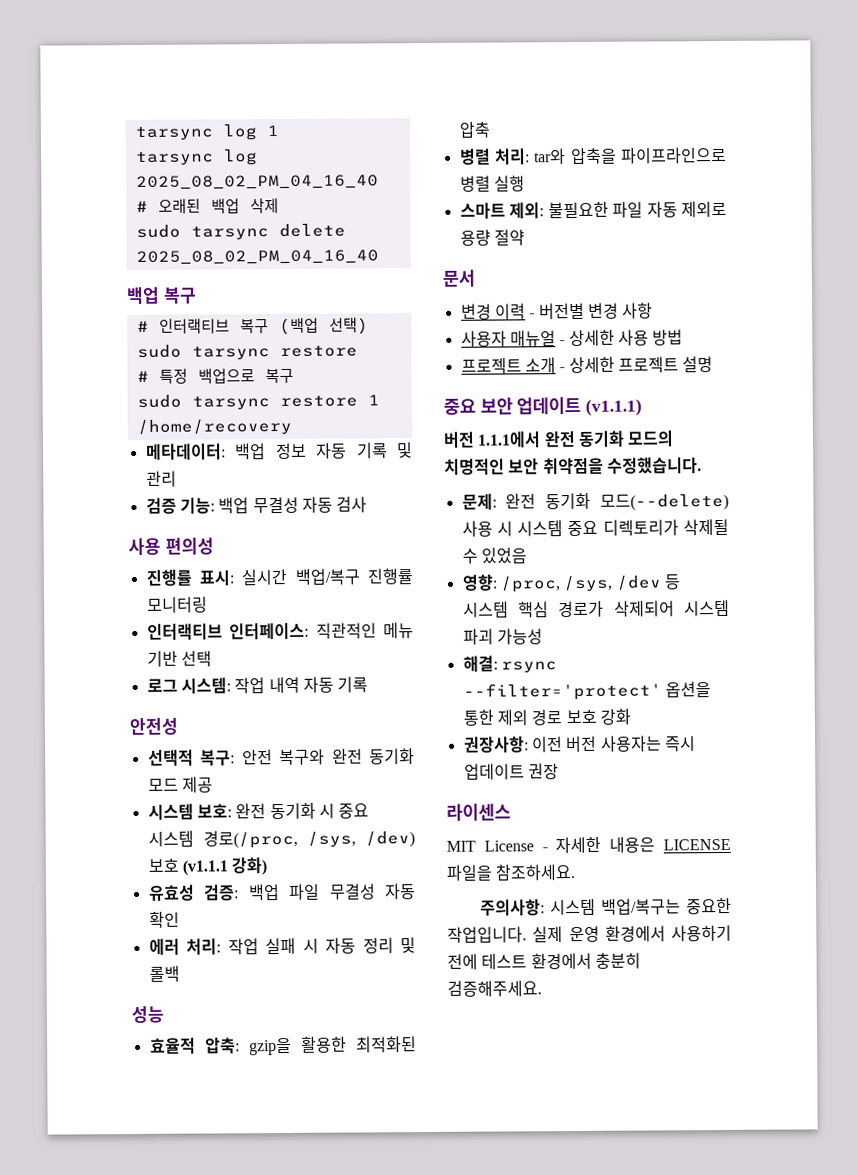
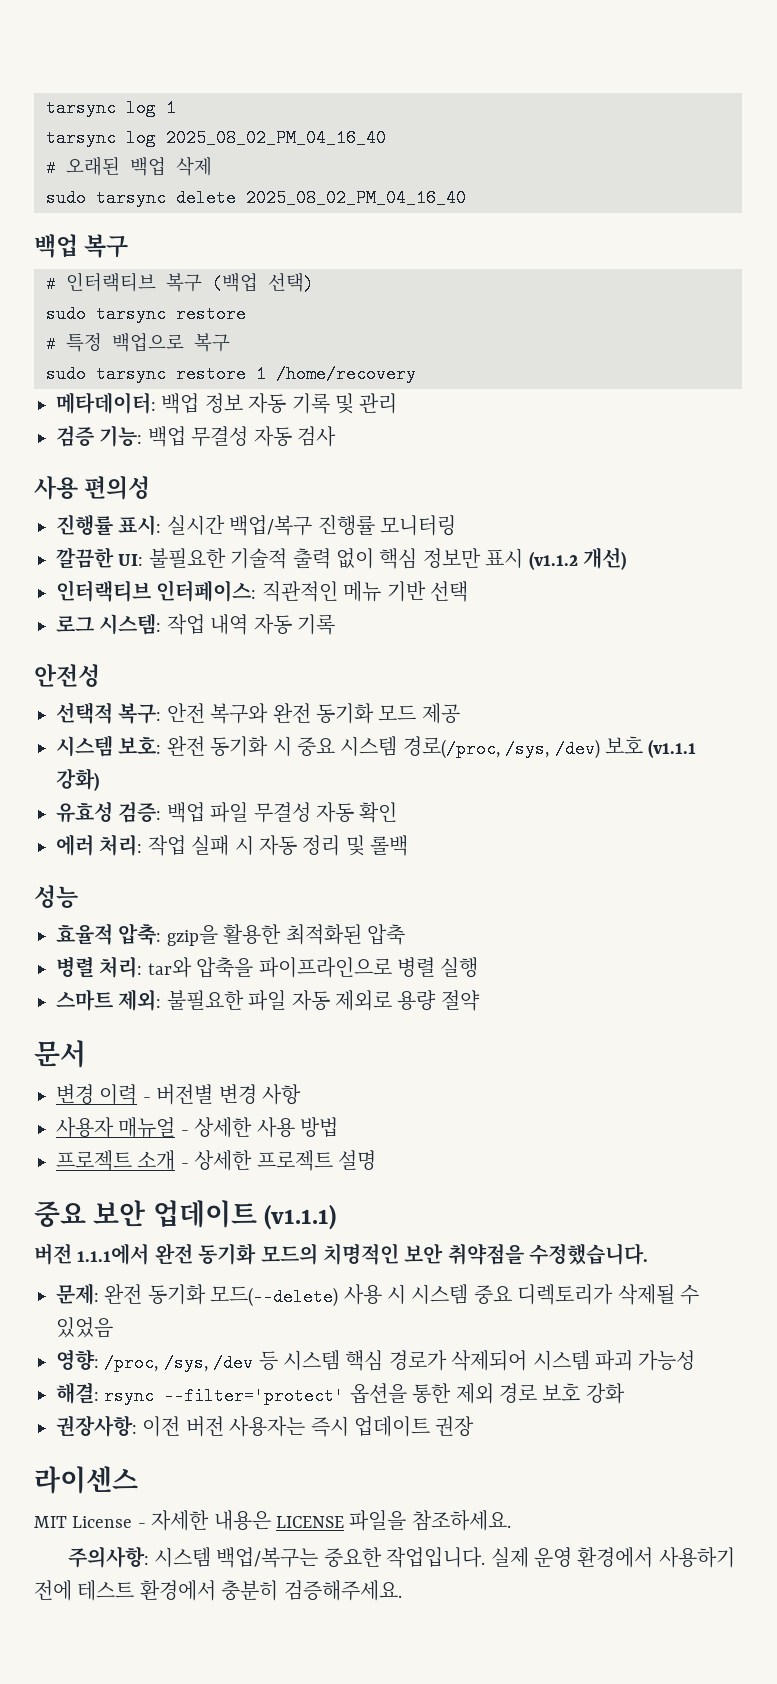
+ 깔끔한 UI: 불필요한 기술적 출력 없이 핵심 정보만 표시 (v1.1.2 개선)

